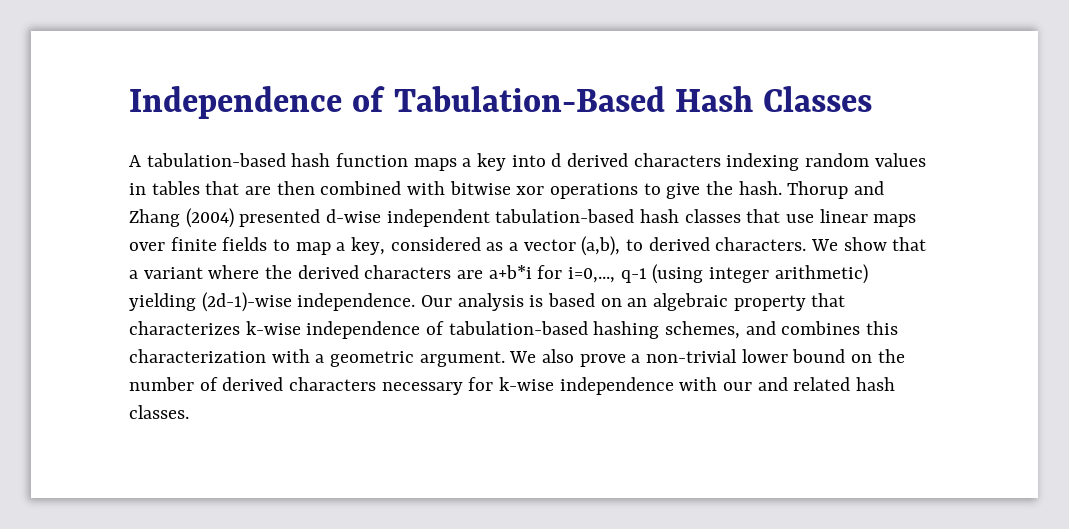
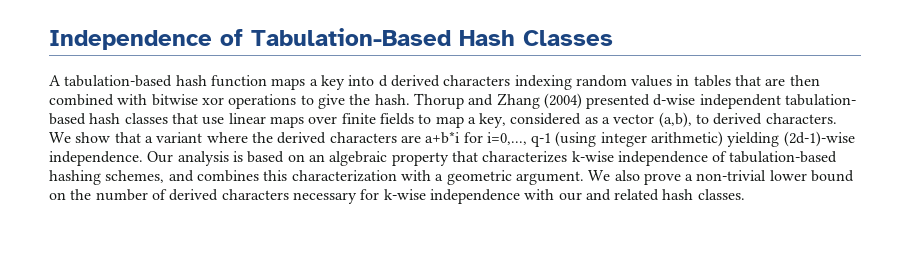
- Thorup and Zhang (2004) presented d-wise independent tabulation-based hash classes that use linear maps over finite fields to map a key, considered as a vector (a,b), to derived characters.
+ Thorup and Zhang (2004) presented d-wise independent tabulation- based hash classes that use linear maps over finite fields to map a key, considered as a vector (a,b), to derived characters.

